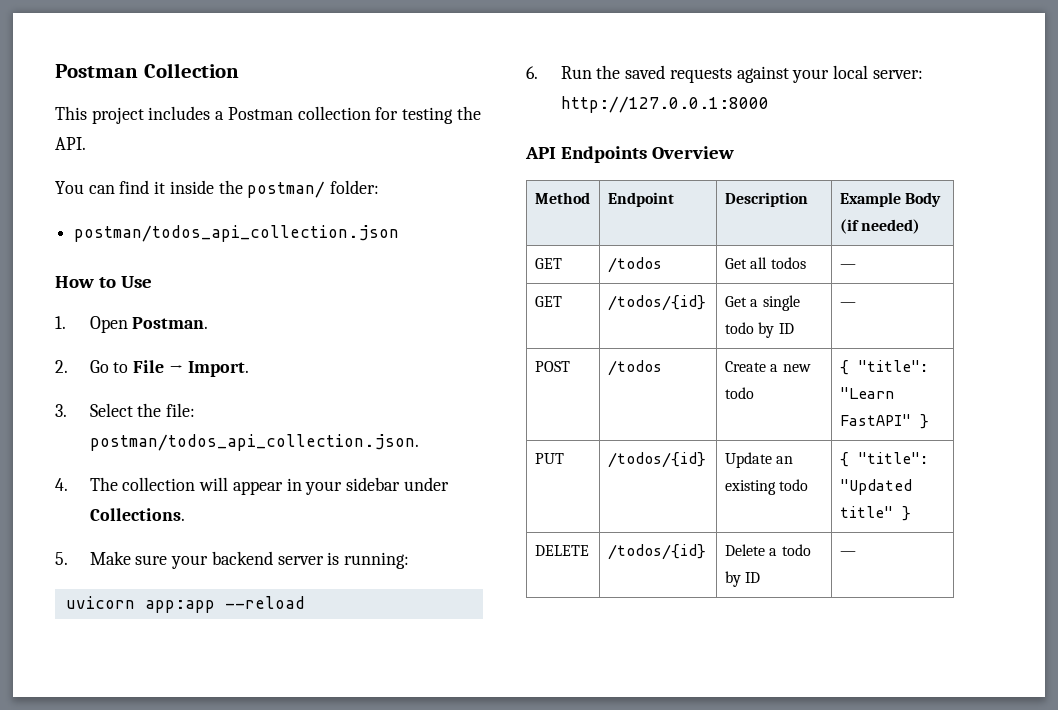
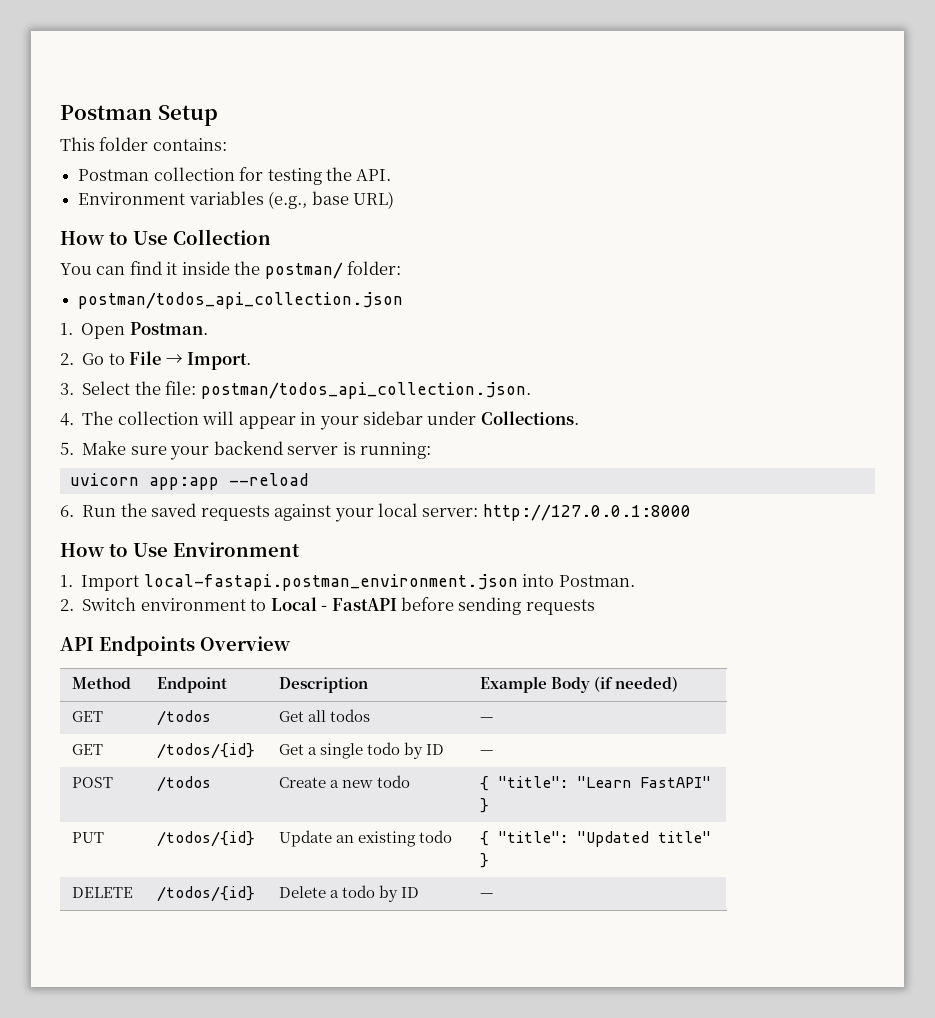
- Postman Collection
+ Postman Setup
- This project includes a Postman collection for testing the API.
+ This folder contains:
+ Postman collection for testing the API.
+ Environment variables (e.g., base URL)
+ How to Use Collection
- How to Use
+ How to Use Environment
+ 1. Import local-fastapi.postman_environment.json into Postman.
+ 2. Switch environment to Local - FastAPI before sending requests

